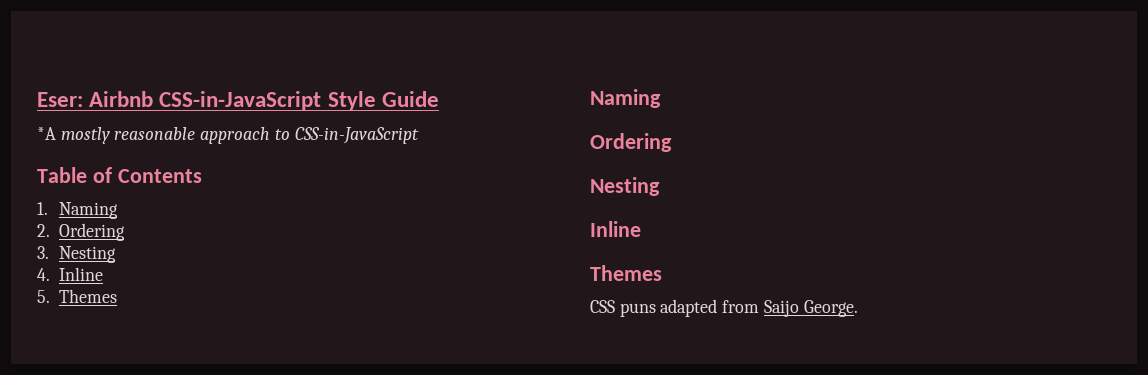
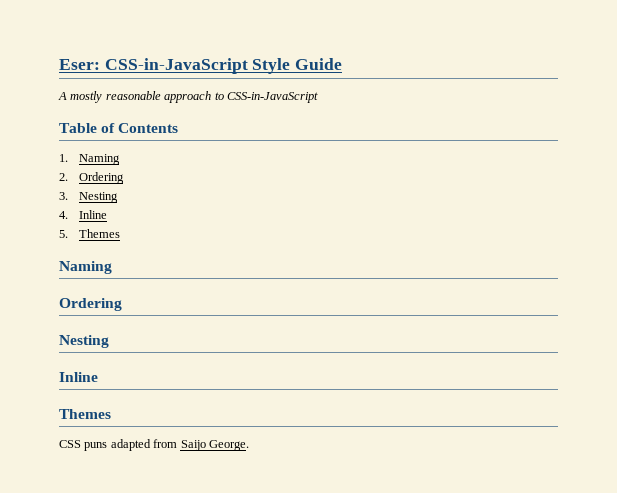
- Eser: Airbnb CSS-in-JavaScript Style Guide
+ Eser: CSS-in-JavaScript Style Guide
- *A mostly reasonable approach to CSS-in-JavaScript
+ A mostly reasonable approach to CSS-in-JavaScript

